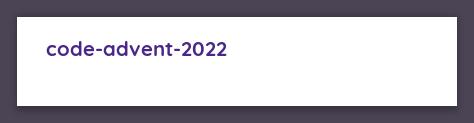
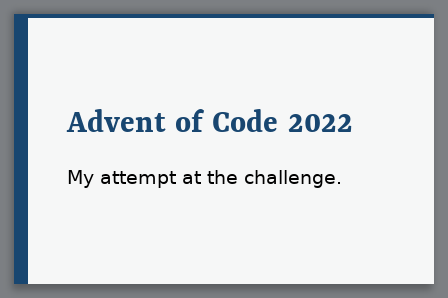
- code-advent-2022
+ Advent of Code 2022
+ My attempt at the challenge.

